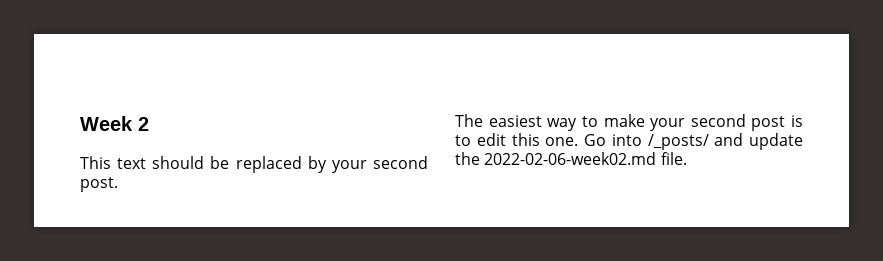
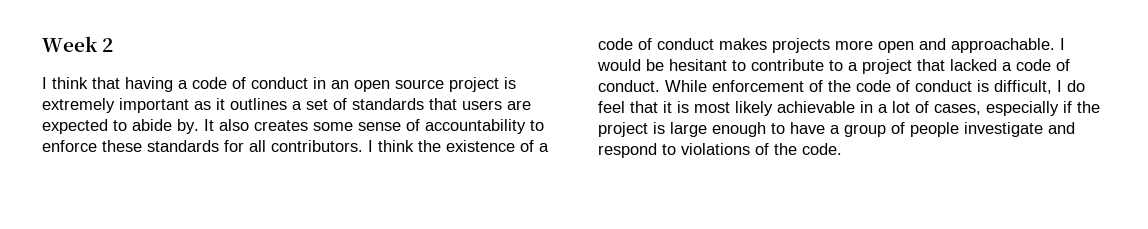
- This text should be replaced by your second post.
- The easiest way to make your second post is to edit this one. Go into /_posts/ and update the 2022-02-06-week02.md file.
+ I think that having a code of conduct in an open source project is extremely important as it outlines a set of standards that users are expected to abide by. It also creates some sense of accountability to enforce these standards for all contributors. I think the existence of a code of conduct makes projects more open and approachable. I would be hesitant to contribute to a project that lacked a code of conduct. While enforcement of the code of conduct is difficult, I do feel that it is most likely achievable in a lot of cases, especially if the project is large enough to have a group of people investigate and respond to violations of the code.

